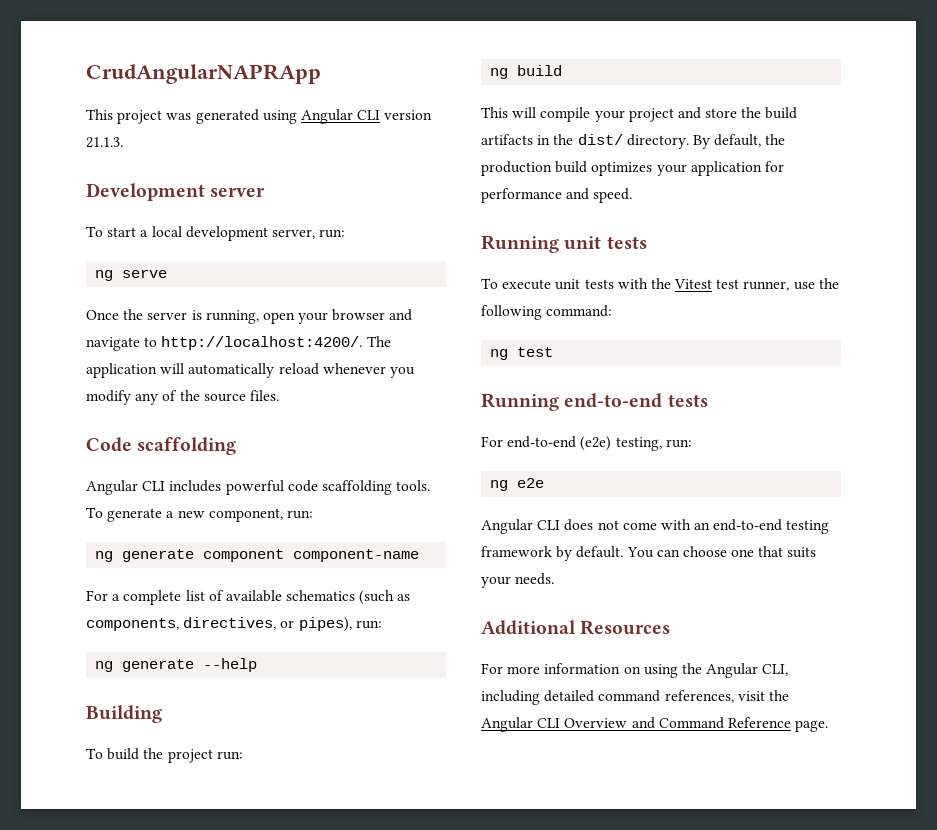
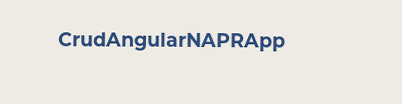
- This project was generated using Angular CLI version 21.1.3.
- Development server
- To start a local development server, run:
- ng serve
- Once the server is running, open your browser and navigate to http://localhost:4200/. The application will automatically reload whenever you modify any of the source files.
- Code scaffolding
- Angular CLI includes powerful code scaffolding tools. To generate a new component, run:
- ng generate component component-name
- For a complete list of available schematics (such as components, directives, or pipes), run:
- ng generate --help
- Building
- To build the project run:
- ng build
- This will compile your project and store the build artifacts in the dist/ directory. By default, the production build optimizes your application for performance and speed.
- Running unit tests
- To execute unit tests with the Vitest test runner, use the following command:
- ng test
- Running end-to-end tests
- For end-to-end (e2e) testing, run:
- ng e2e
- Angular CLI does not come with an end-to-end testing framework by default. You can choose one that suits your needs.
- Additional Resources
- For more information on using the Angular CLI, including detailed command references, visit the Angular CLI Overview and Command Reference page.

